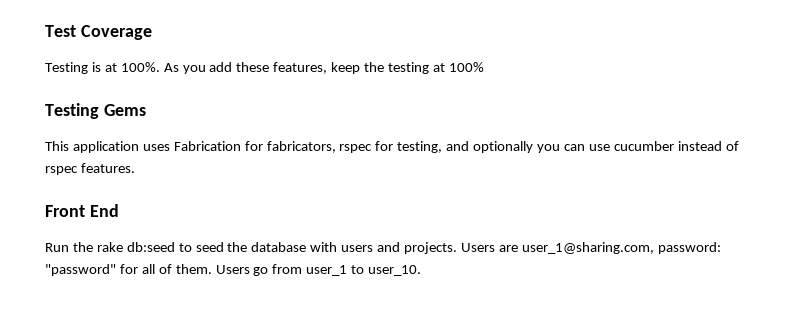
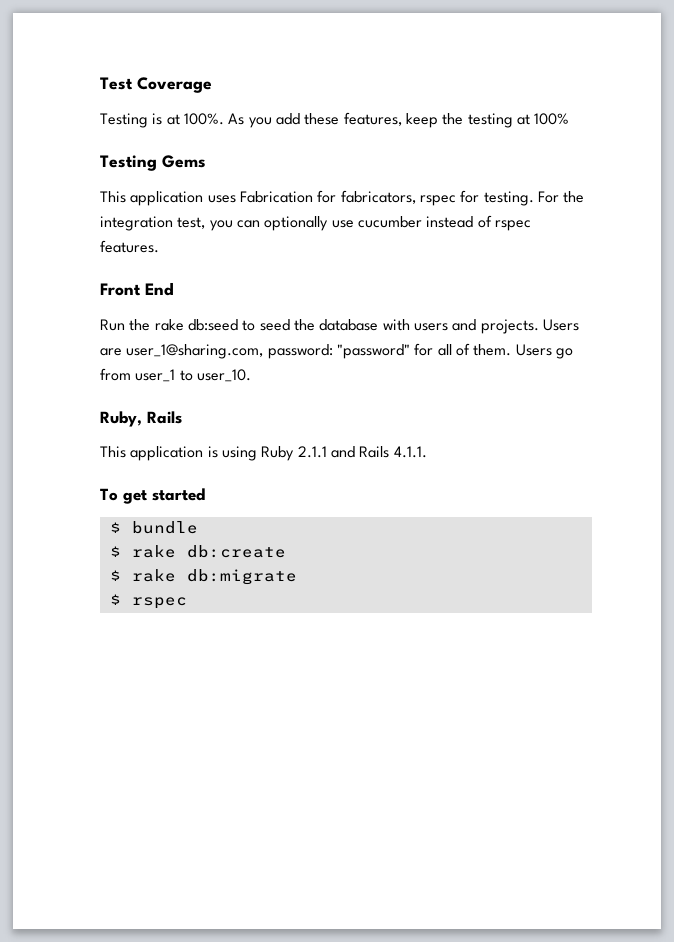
- This application uses Fabrication for fabricators, rspec for testing, and optionally you can use cucumber instead of rspec features.
+ This application uses Fabrication for fabricators, rspec for testing. For the integration test, you can optionally use cucumber instead of rspec features.
+ Ruby, Rails
+ This application is using Ruby 2.1.1 and Rails 4.1.1.
+ To get started
+ $ bundle
+ $ rake db:create
+ $ rake db:migrate
+ $ rspec

